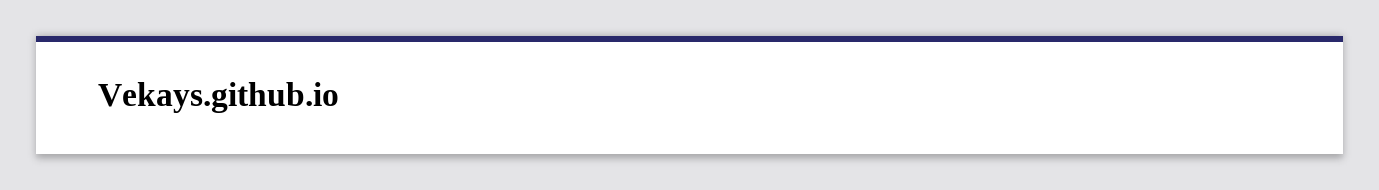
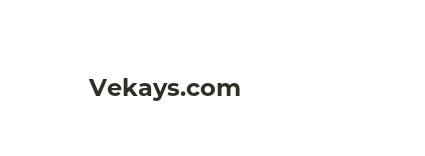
- Vekays.github.io
+ Vekays.com

